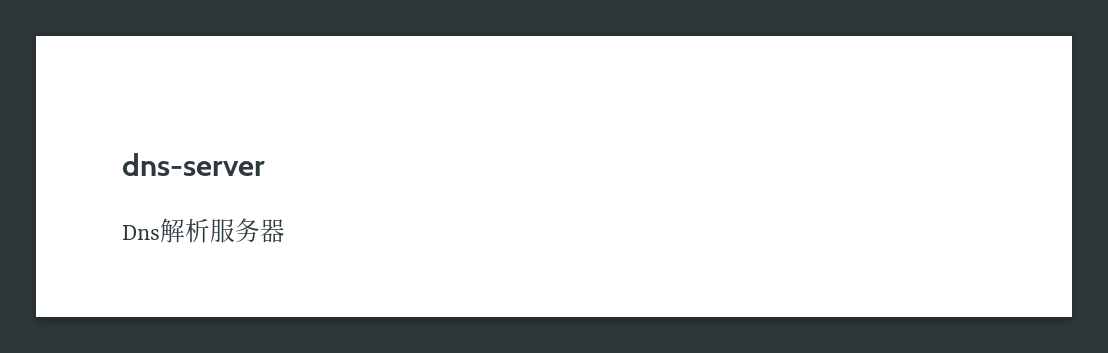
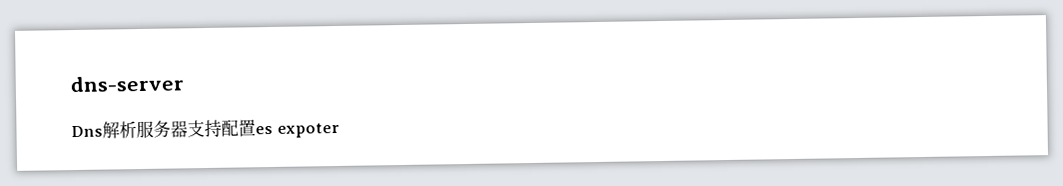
- Dns解析服务器
+ Dns解析服务器支持配置es expoter

